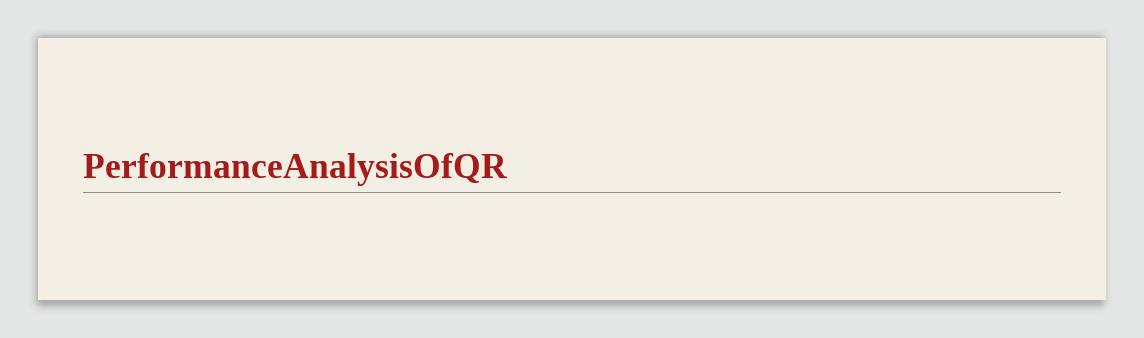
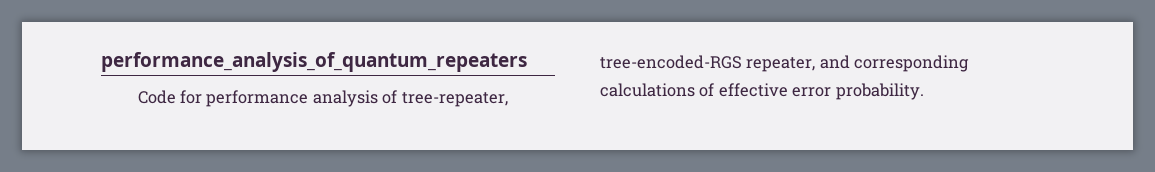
- PerformanceAnalysisOfQR
+ performance_analysis_of_quantum_repeaters
+ Code for performance analysis of tree-repeater, tree-encoded-RGS repeater, and corresponding calculations of effective error probability.

